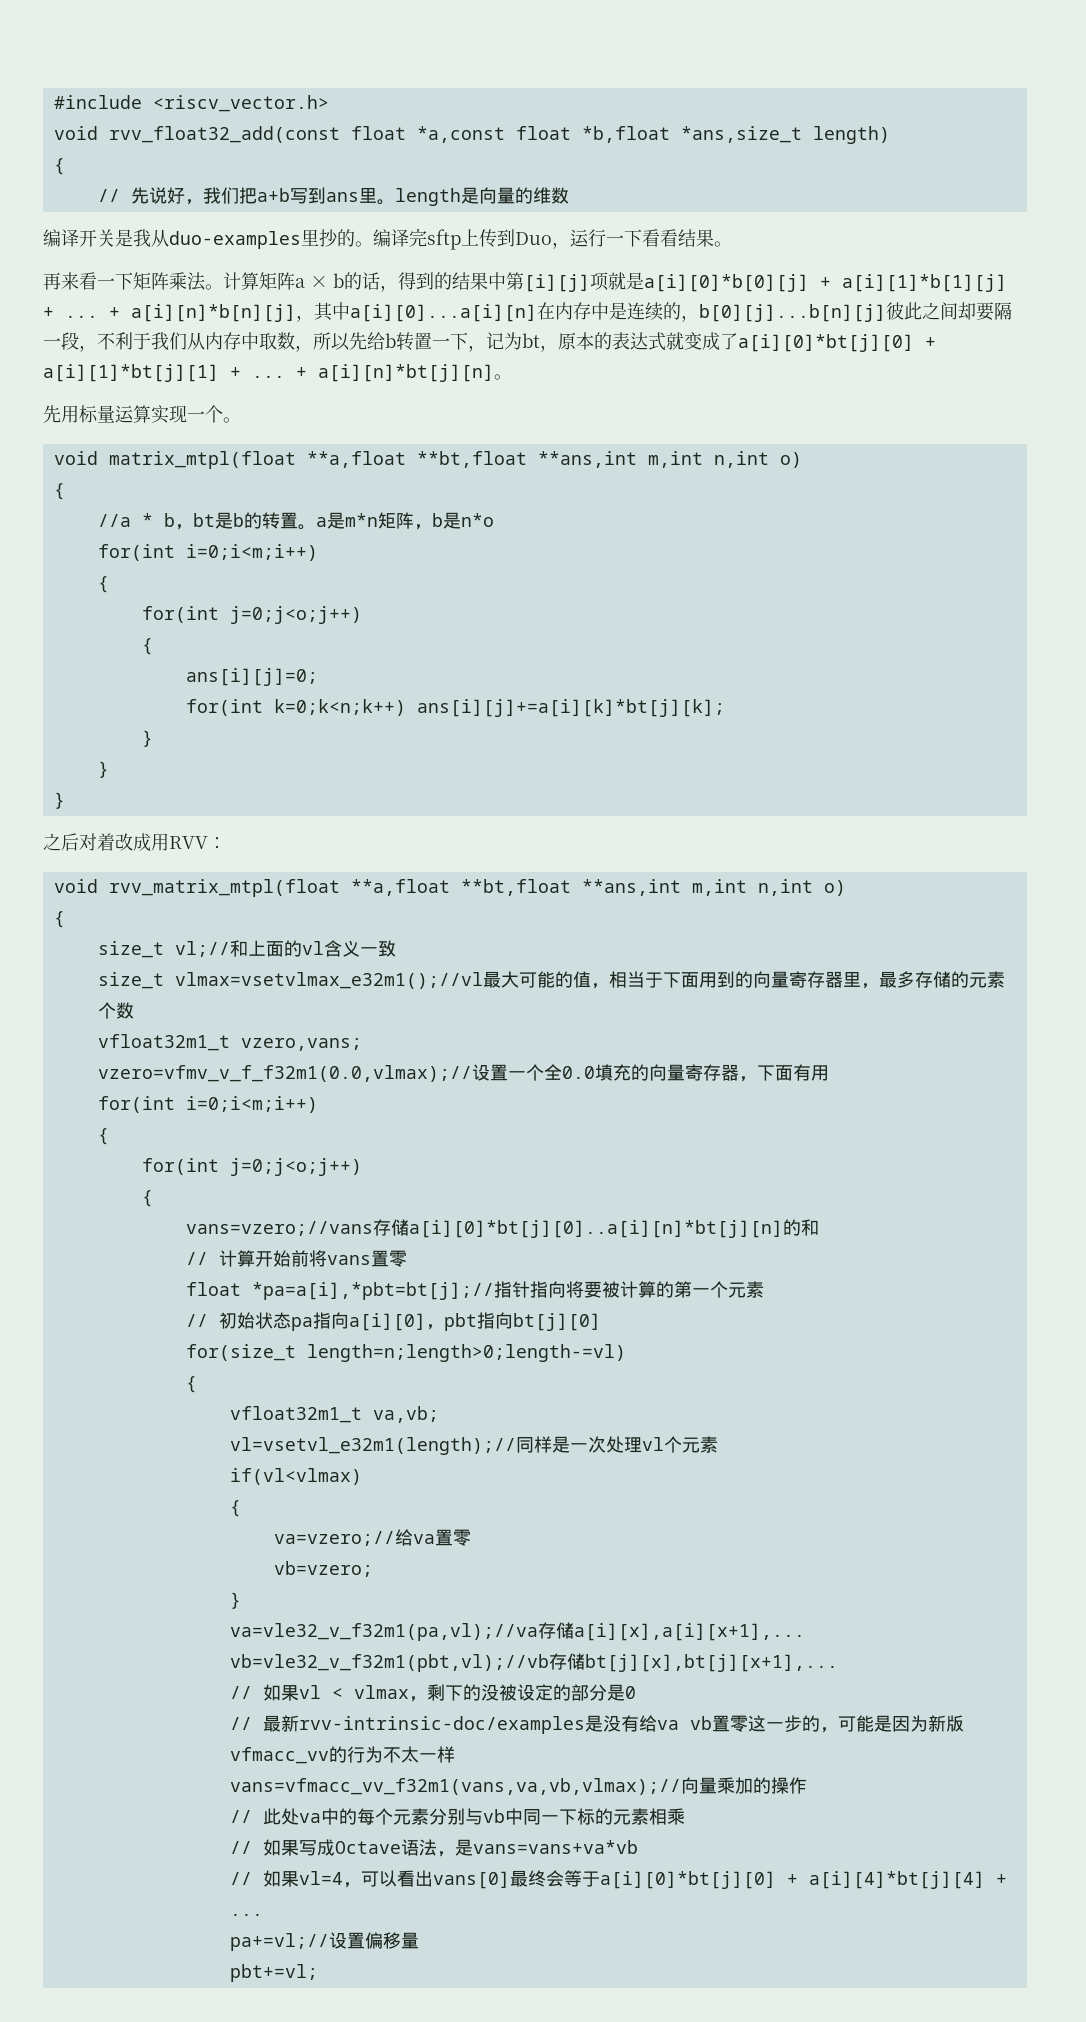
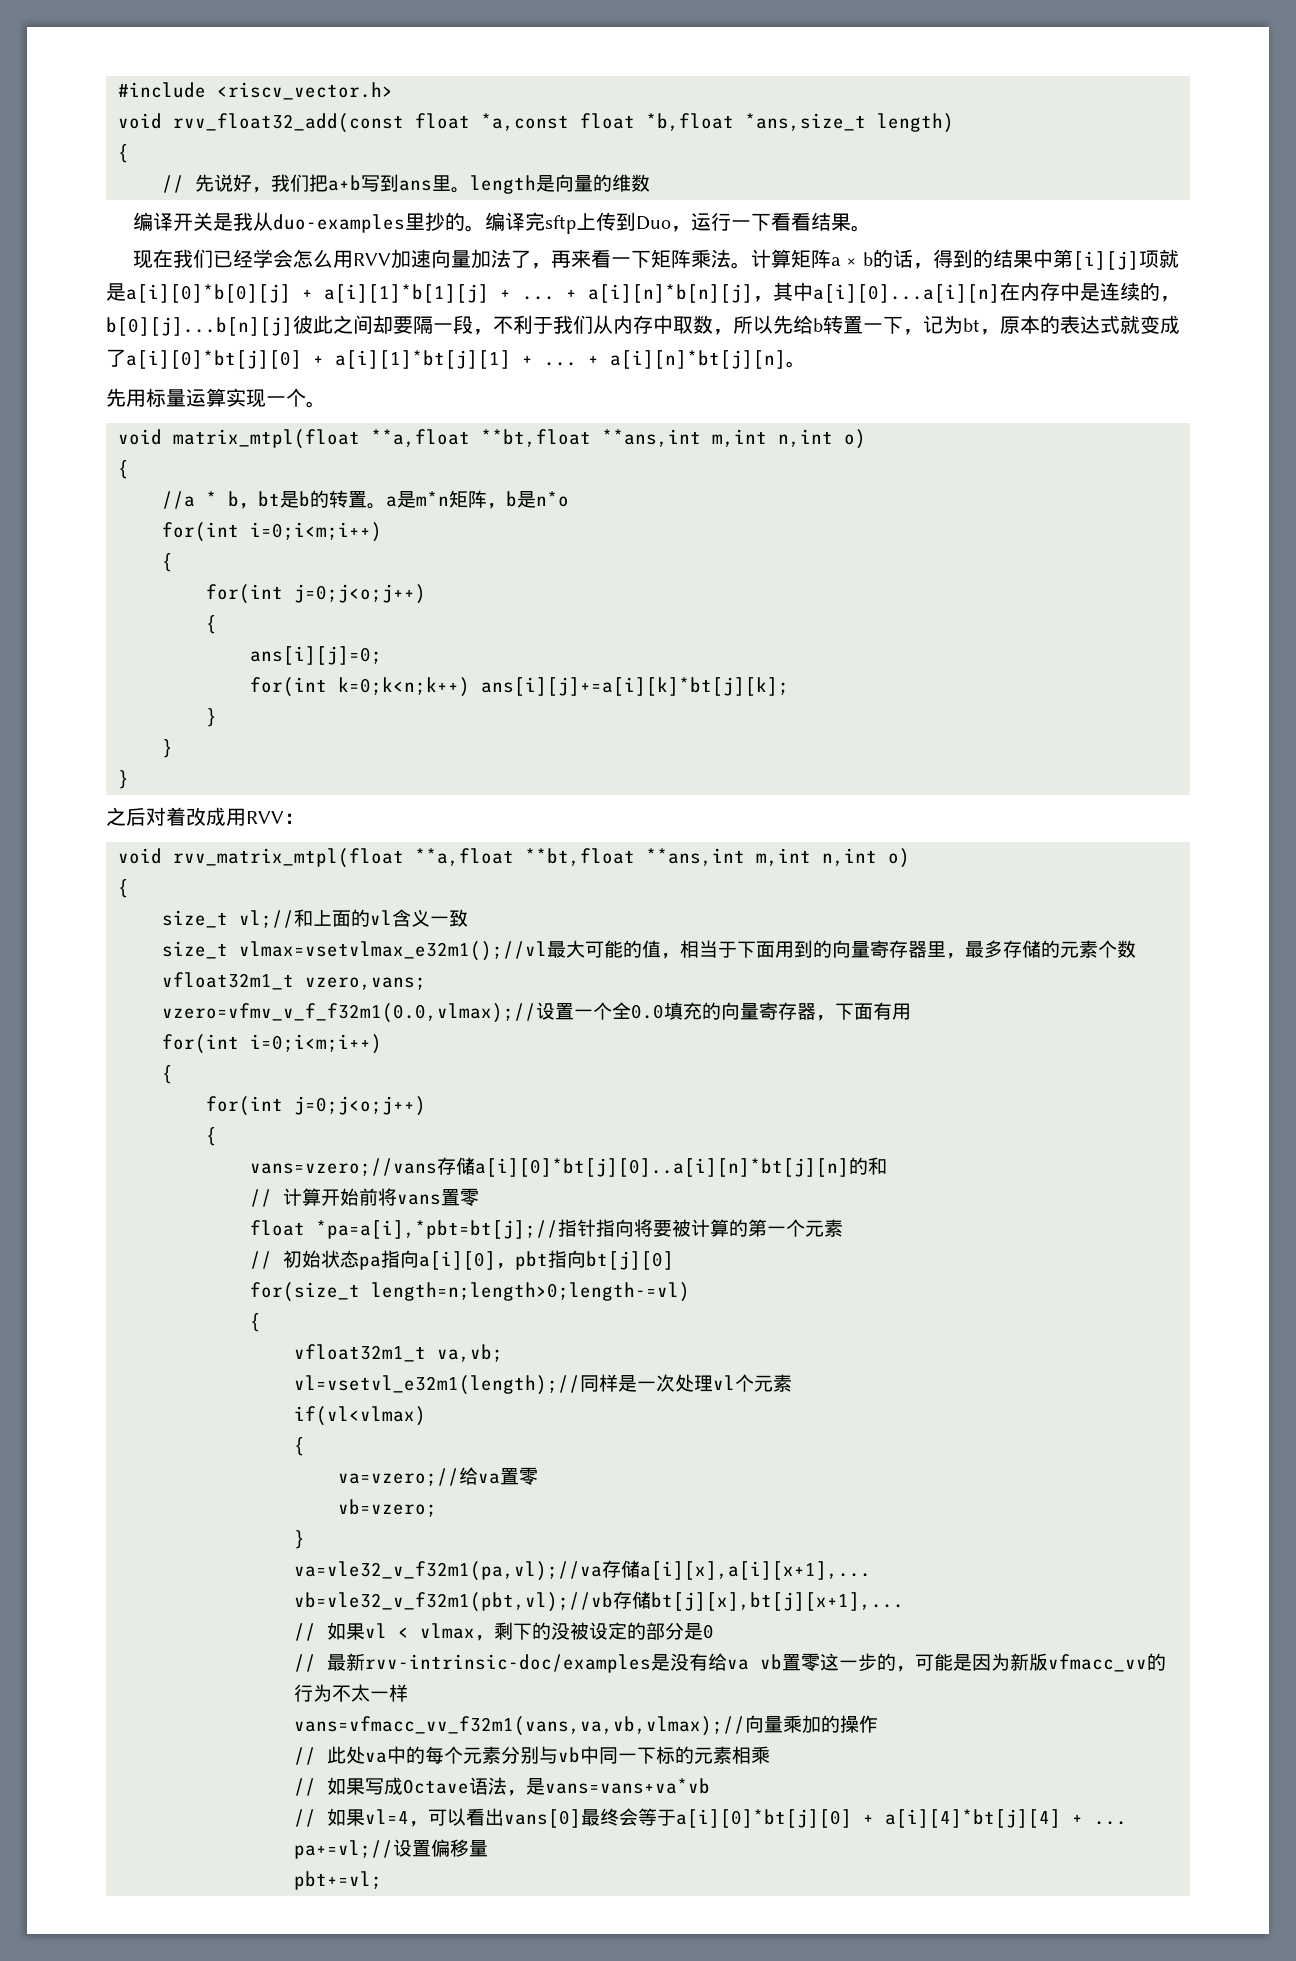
- 再来看一下矩阵乘法。
+ 现在我们已经学会怎么用RVV加速向量加法了，再来看一下矩阵乘法。

